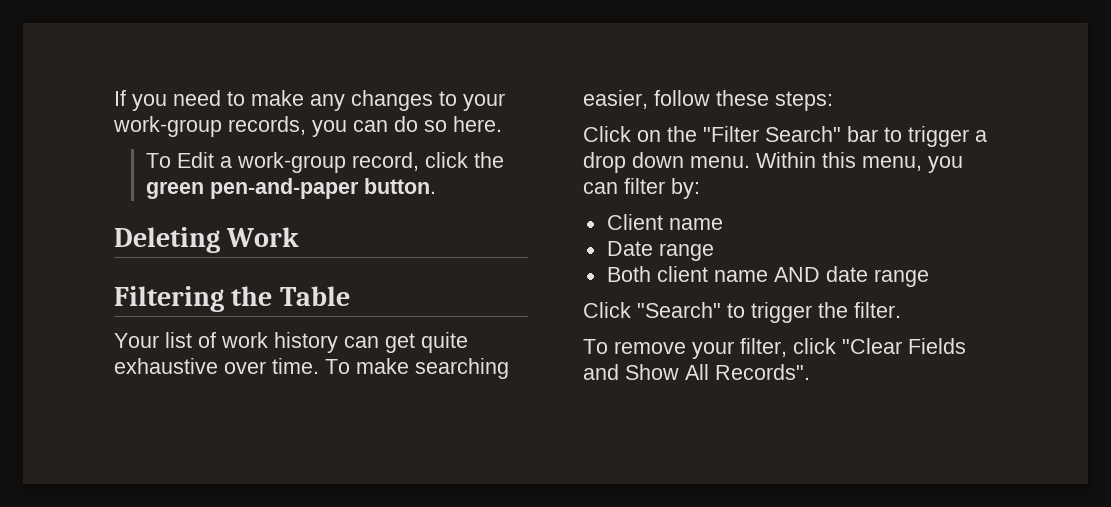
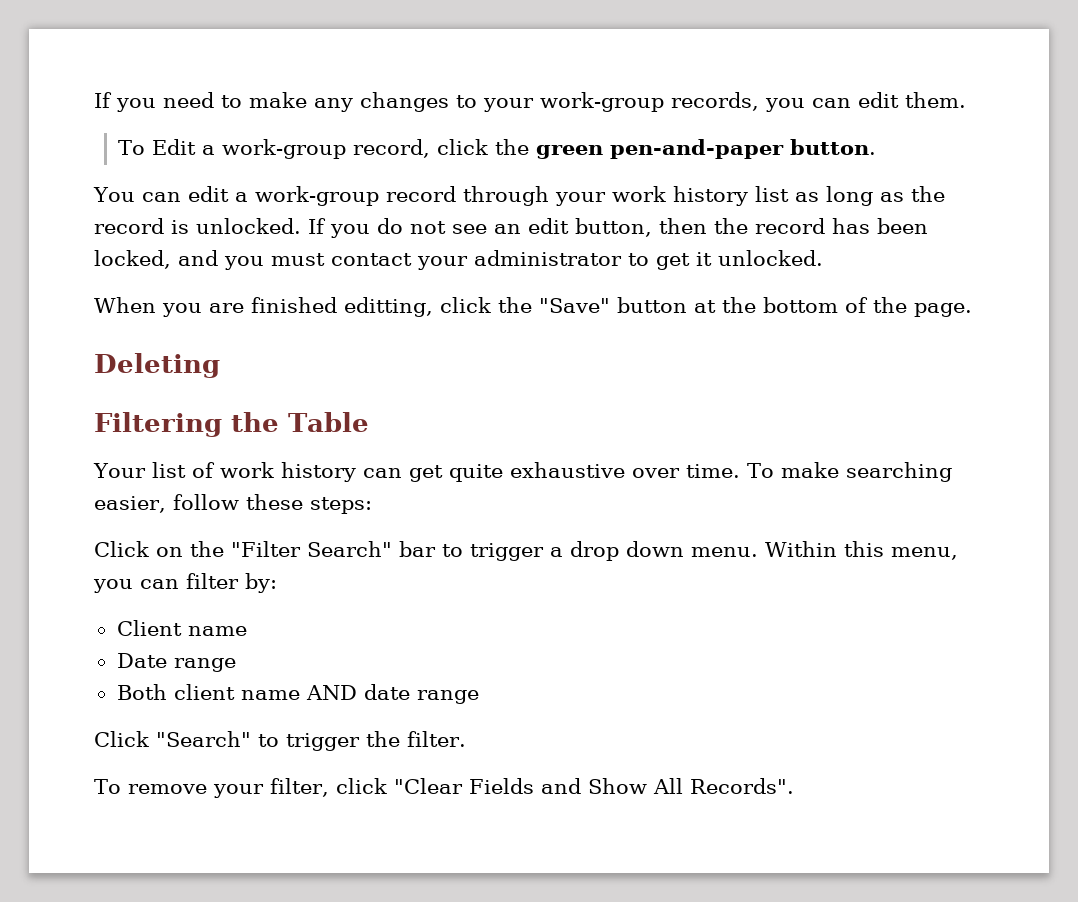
- If you need to make any changes to your work-group records, you can do so here.
+ If you need to make any changes to your work-group records, you can edit them.
+ You can edit a work-group record through your work history list as long as the record is unlocked. If you do not see an edit button, then the record has been locked, and you must contact your administrator to get it unlocked.
+ When you are finished editting, click the "Save" button at the bottom of the page.
- Deleting Work
+ Deleting

